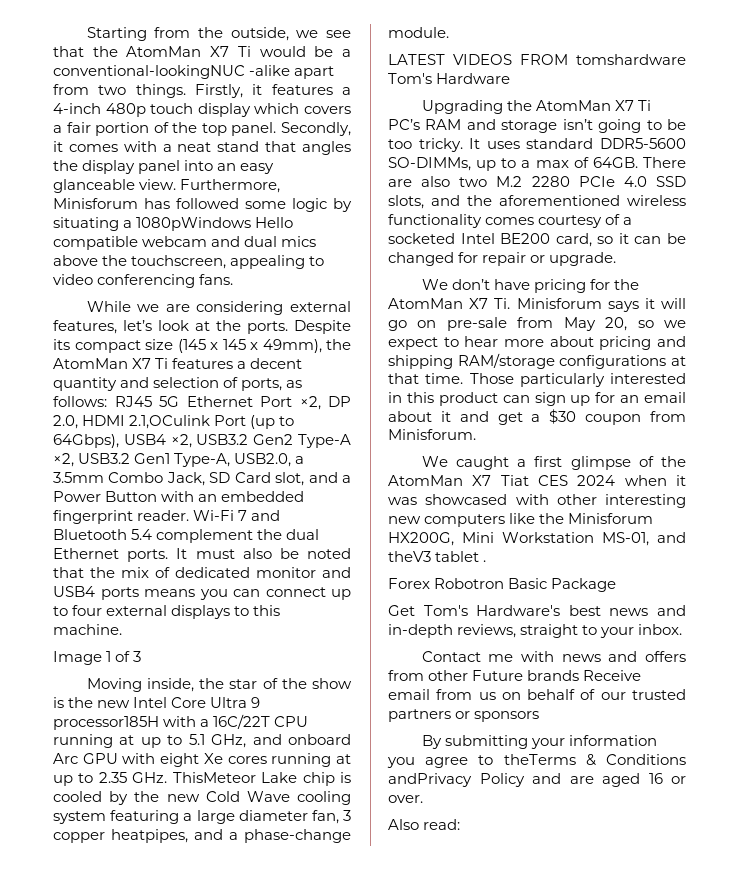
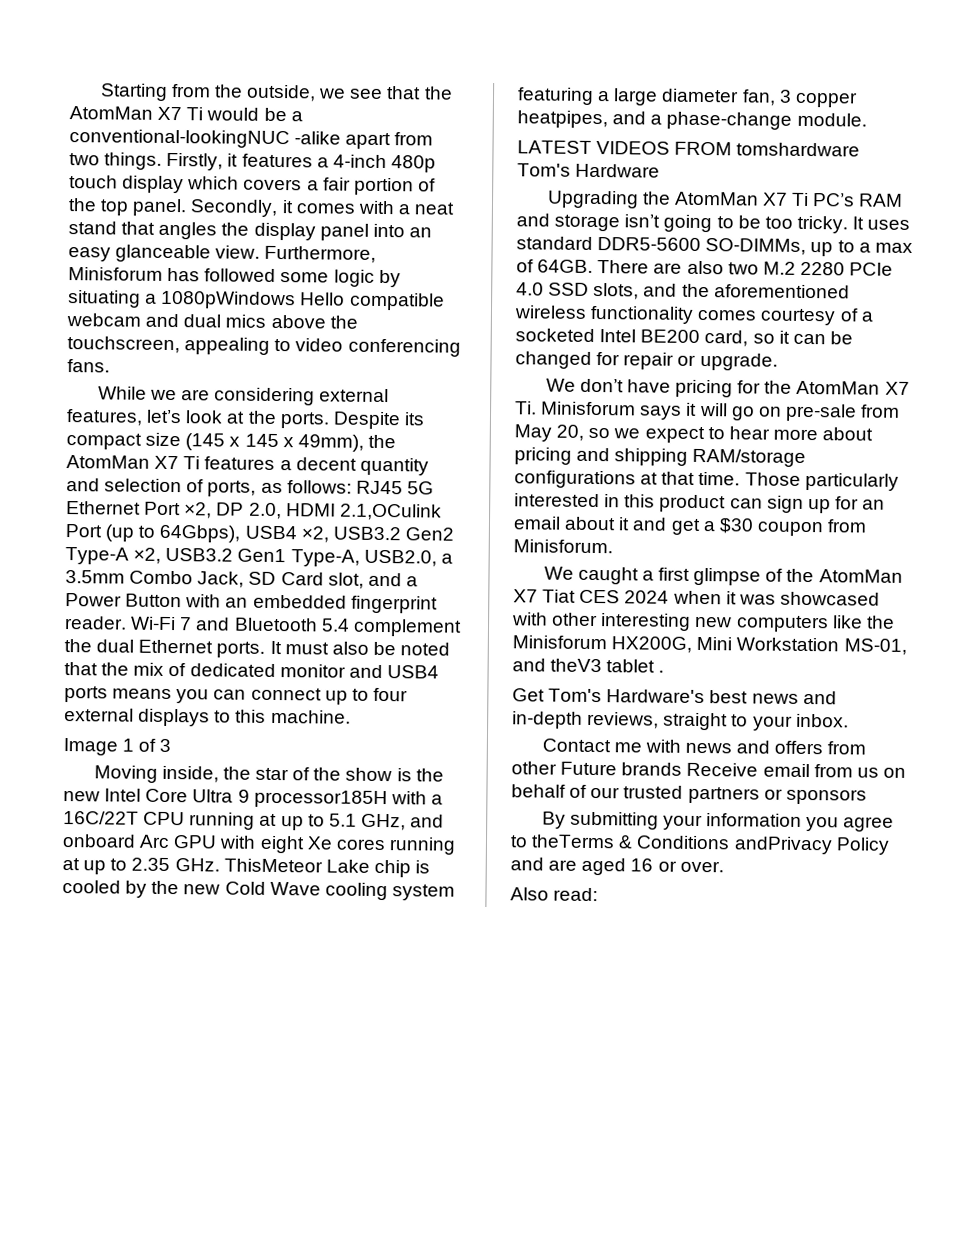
- Forex Robotron Basic Package

